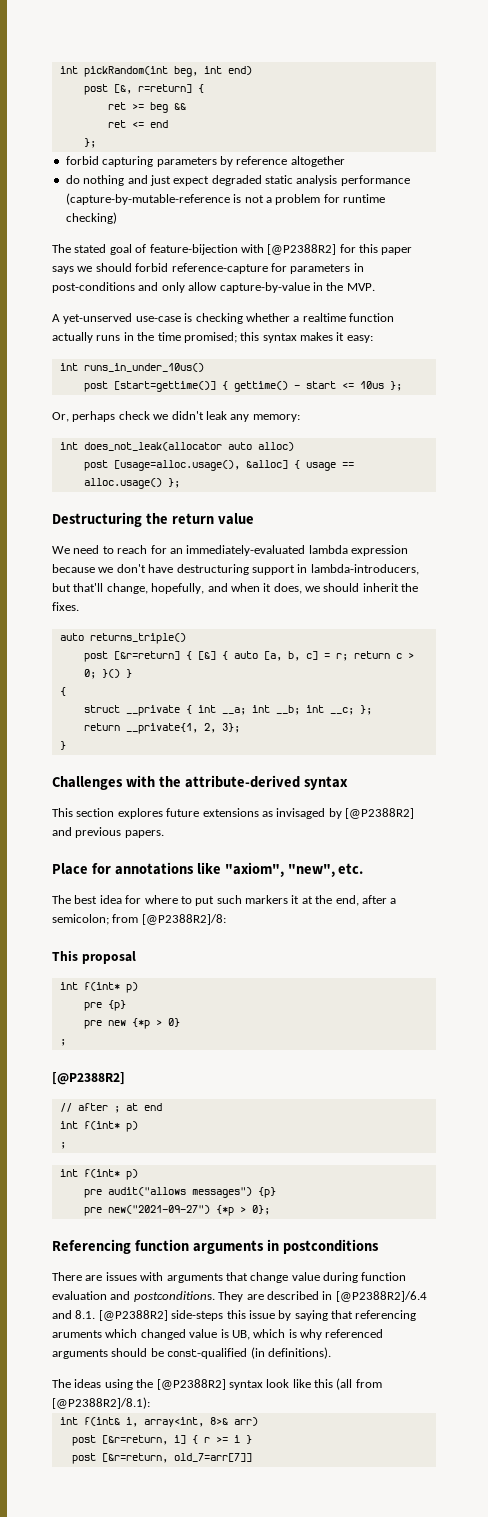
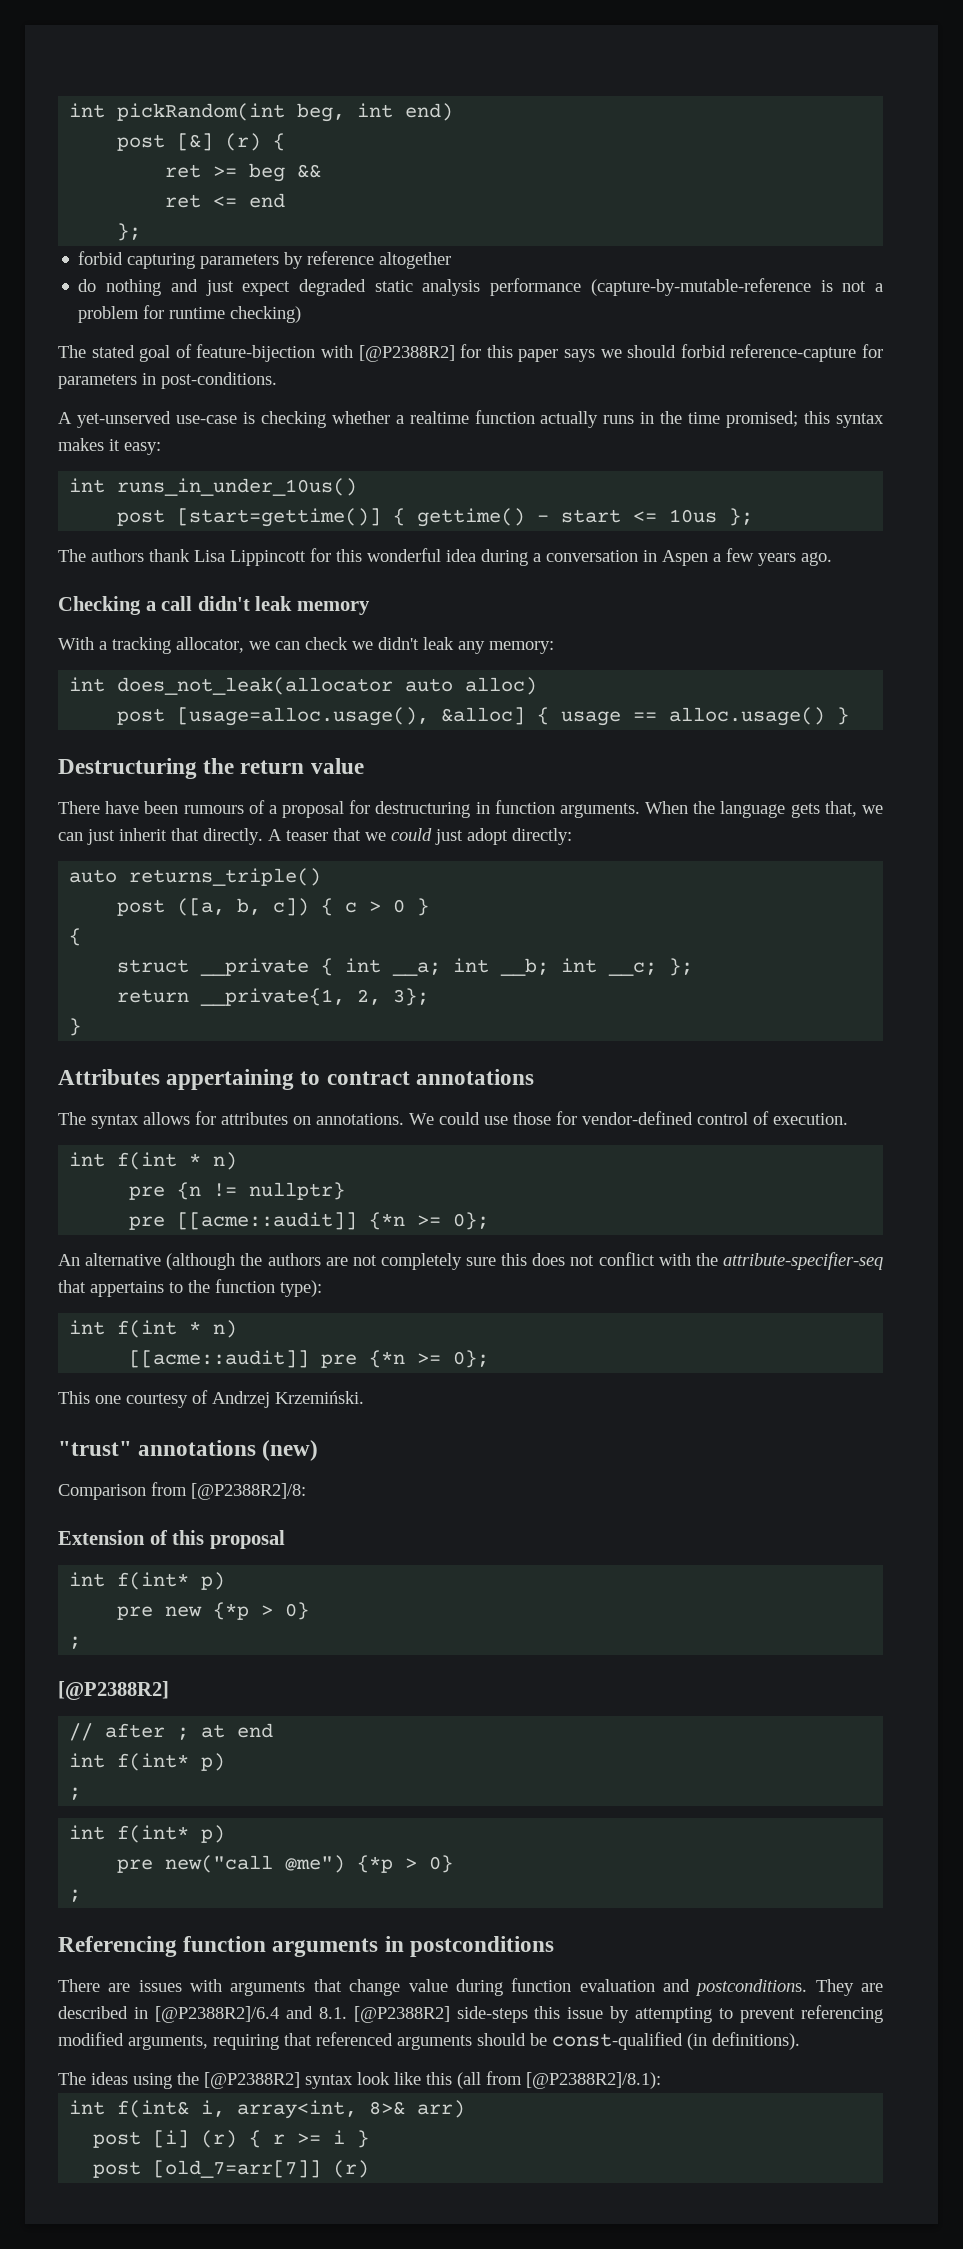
- post [&, r=return] {
+ post [&] (r) {
- The stated goal of feature-bijection with [@P2388R2] for this paper says we should forbid reference-capture for parameters in post-conditions and only allow capture-by-value in the MVP.
+ The stated goal of feature-bijection with [@P2388R2] for this paper says we should forbid reference-capture for parameters in post-conditions.
- Or, perhaps check we didn't leak any memory:
+ The authors thank Lisa Lippincott for this wonderful idea during a conversation in Aspen a few years ago.
+ Checking a call didn't leak memory
+ With a tracking allocator, we can check we didn't leak any memory:
- post [usage=alloc.usage(), &alloc] { usage == alloc.usage() };
+ post [usage=alloc.usage(), &alloc] { usage == alloc.usage() }
- We need to reach for an immediately-evaluated lambda expression because we don't have destructuring support in lambda-introducers, but that'll change, hopefully, and when it does, we should inherit the fixes.
+ There have been rumours of a proposal for destructuring in function arguments. When the language gets that, we can just inherit that directly. A teaser that we could just adopt directly:
  auto returns_triple()
- post [&r=return] { [&] { auto [a, b, c] = r; return c > 0; }() }
+ post ([a, b, c]) { c > 0 }
- Challenges with the attribute-derived syntax
- This section explores future extensions as invisaged by [@P2388R2] and previous papers.
- Place for annotations like "axiom", "new", etc.
- The best idea for where to put such markers it at the end, after a semicolon; from [@P2388R2]/8:
+ Attributes appertaining to contract annotations
+ The syntax allows for attributes on annotations. We could use those for vendor-defined control of execution.
+ int f(int * n)
+ pre {n != nullptr}
+ pre [[acme::audit]] {*n >= 0};
+ An alternative (although the authors are not completely sure this does not conflict with the attribute-specifier-seq that appertains to the function type):
+ int f(int * n)
+ [[acme::audit]] pre {*n >= 0};
+ This one courtesy of Andrzej Krzemiński.
+ "trust" annotations (new)
+ Comparison from [@P2388R2]/8:
- This proposal
+ Extension of this proposal
- pre {p}
- pre audit("allows messages") {p}
- pre new("2021-09-27") {*p > 0};
+ pre new("call @me") {*p > 0}
+ ;
- They are described in [@P2388R2]/6.4 and 8.1. [@P2388R2] side-steps this issue by saying that referencing aruments which changed value is UB, which is why referenced arguments should be const-qualified (in definitions).
+ They are described in [@P2388R2]/6.4 and 8.1. [@P2388R2] side-steps this issue by attempting to prevent referencing modified arguments, requiring that referenced arguments should be const-qualified (in definitions).
- post [&r=return, i] { r >= i }
+ post [i] (r) { r >= i }
- post [&r=return, old_7=arr[7]]
+ post [old_7=arr[7]] (r)

